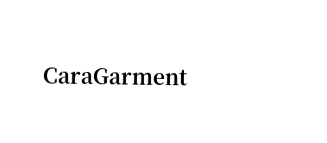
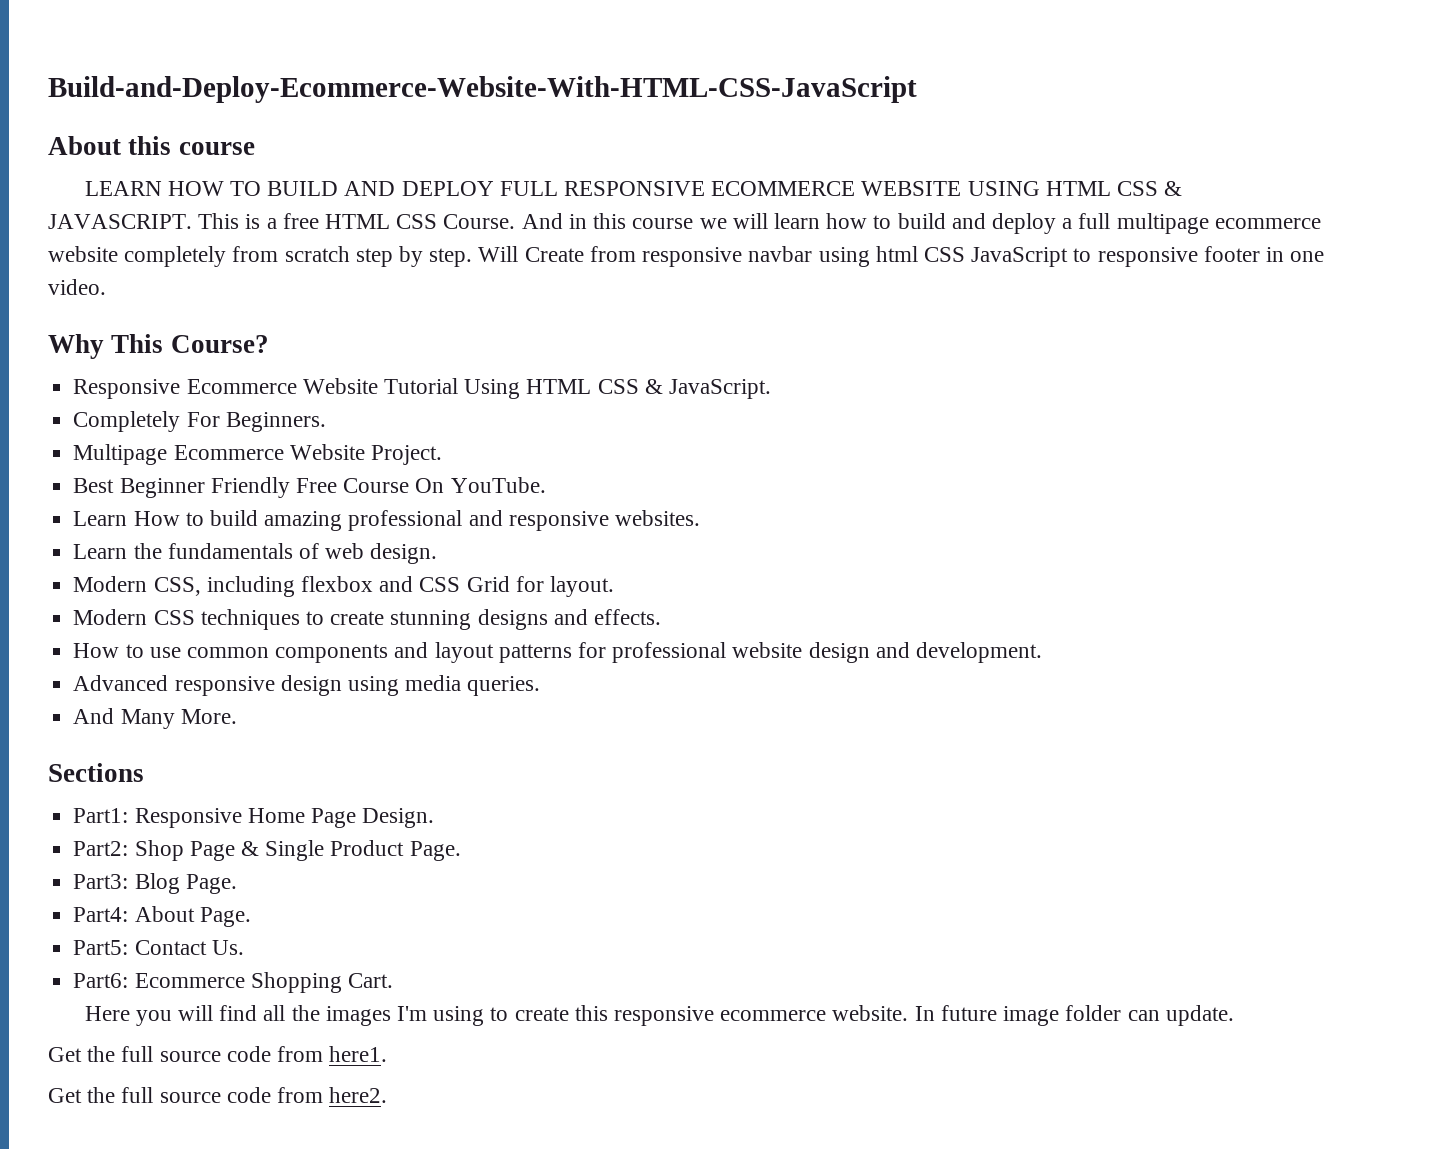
- CaraGarment
+ Build-and-Deploy-Ecommerce-Website-With-HTML-CSS-JavaScript
+ About this course
+ LEARN HOW TO BUILD AND DEPLOY FULL RESPONSIVE ECOMMERCE WEBSITE USING HTML CSS & JAVASCRIPT. This is a free HTML CSS Course. And in this course we will learn how to build and deploy a full multipage ecommerce website completely from scratch step by step. Will Create from responsive navbar using html CSS JavaScript to responsive footer in one video.
+ Why This Course?
+ Responsive Ecommerce Website Tutorial Using HTML CSS & JavaScript.
+ Completely For Beginners.
+ Multipage Ecommerce Website Project.
+ Best Beginner Friendly Free Course On YouTube.
+ Learn How to build amazing professional and responsive websites.
+ Learn the fundamentals of web design.
+ Modern CSS, including flexbox and CSS Grid for layout.
+ Modern CSS techniques to create stunning designs and effects.
+ How to use common components and layout patterns for professional website design and development.
+ Advanced responsive design using media queries.
+ And Many More.
+ Sections
+ Part1: Responsive Home Page Design.
+ Part2: Shop Page & Single Product Page.
+ Part3: Blog Page.
+ Part4: About Page.
+ Part5: Contact Us.
+ Part6: Ecommerce Shopping Cart.
+ Here you will find all the images I'm using to create this responsive ecommerce website. In future image folder can update.
+ Get the full source code from here1.
+ Get the full source code from here2.

